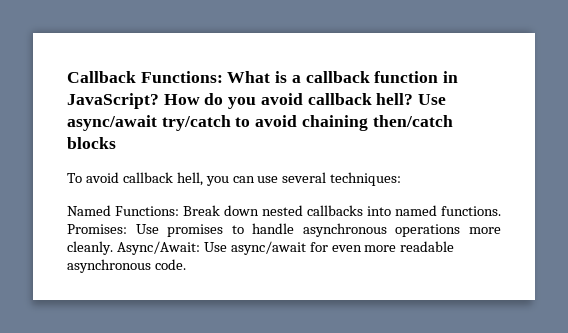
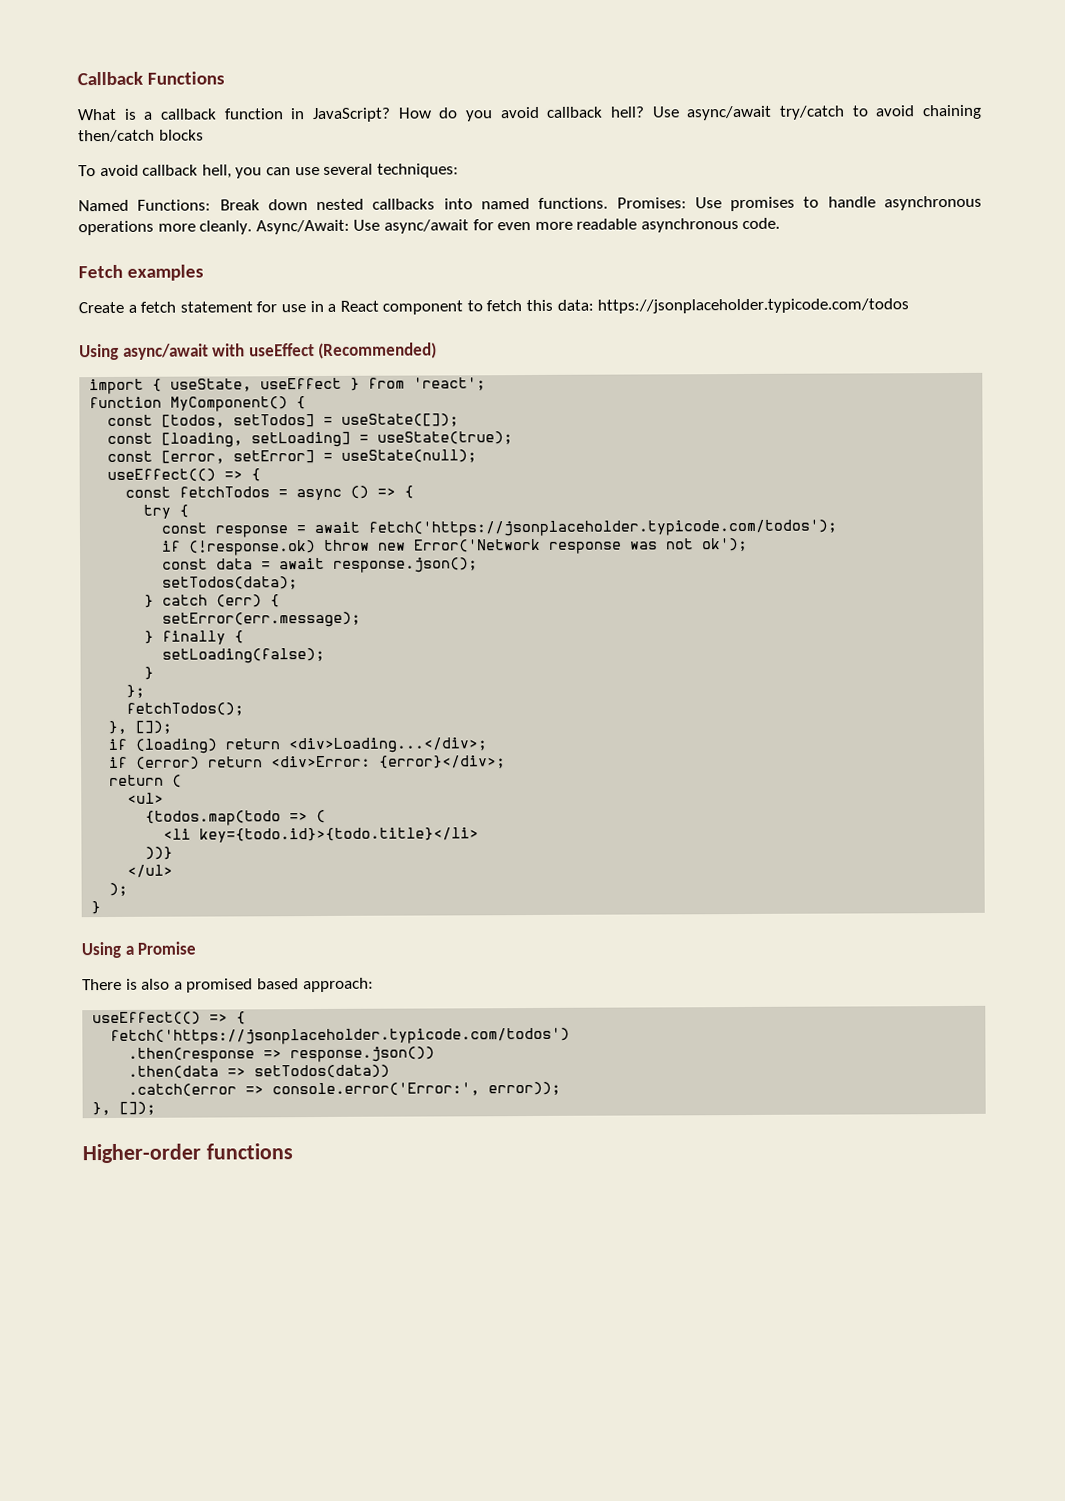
- Callback Functions: What is a callback function in JavaScript?
+ Callback Functions
+ What is a callback function in JavaScript?
+ Fetch examples
+ Create a fetch statement for use in a React component to fetch this data: https://jsonplaceholder.typicode.com/todos
+ Using async/await with useEffect (Recommended)
+ import { useState, useEffect } from 'react';
+ function MyComponent() {
+ const [todos, setTodos] = useState([]);
+ const [loading, setLoading] = useState(true);
+ const [error, setError] = useState(null);
+ useEffect(() => {
+ const fetchTodos = async () => {
+ try {
+ const response = await fetch('https://jsonplaceholder.typicode.com/todos');
+ if (!response.ok) throw new Error('Network response was not ok');
+ const data = await response.json();
+ setTodos(data);
+ } catch (err) {
+ setError(err.message);
+ } finally {
+ setLoading(false);
+ }
+ };
+ fetchTodos();
+ }, []);
+ if (loading) return <div>Loading...</div>;
+ if (error) return <div>Error: {error}</div>;
+ return (
+ <ul>
+ {todos.map(todo => (
+ <li key={todo.id}>{todo.title}</li>
+ ))}
+ </ul>
+ );
+ }
+ Using a Promise
+ There is also a promised based approach:
+ useEffect(() => {
+ fetch('https://jsonplaceholder.typicode.com/todos')
+ .then(response => response.json())
+ .then(data => setTodos(data))
+ .catch(error => console.error('Error:', error));
+ }, []);
+ Higher-order functions

